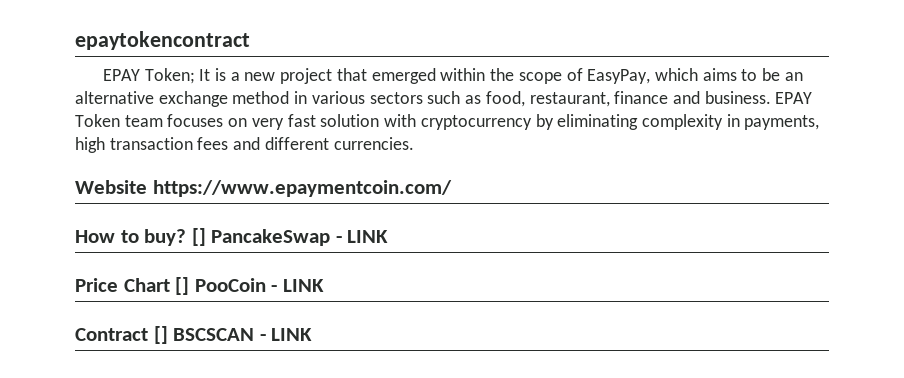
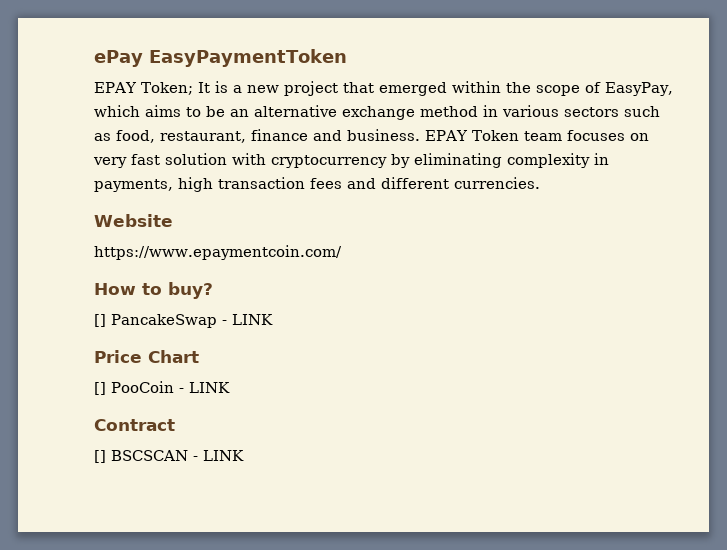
- epaytokencontract
+ ePay EasyPaymentToken
- Website https://www.epaymentcoin.com/
+ Website
+ https://www.epaymentcoin.com/
- How to buy? [] PancakeSwap - LINK
+ How to buy?
+ [] PancakeSwap - LINK
- Price Chart [] PooCoin - LINK
+ Price Chart
+ [] PooCoin - LINK
- Contract [] BSCSCAN - LINK
+ Contract
+ [] BSCSCAN - LINK

